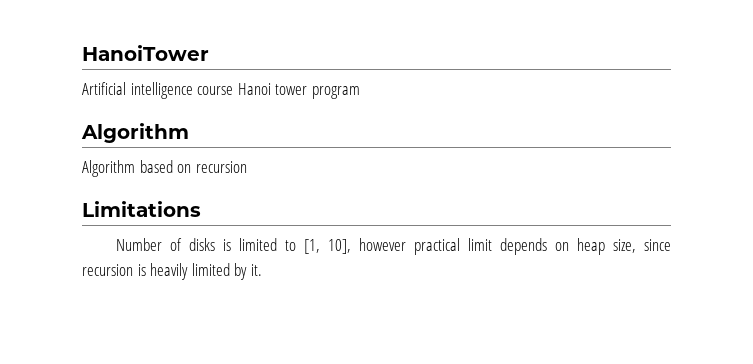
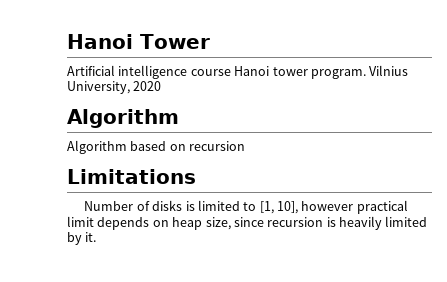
- HanoiTower
+ Hanoi Tower
- Artificial intelligence course Hanoi tower program
+ Artificial intelligence course Hanoi tower program. Vilnius University, 2020

